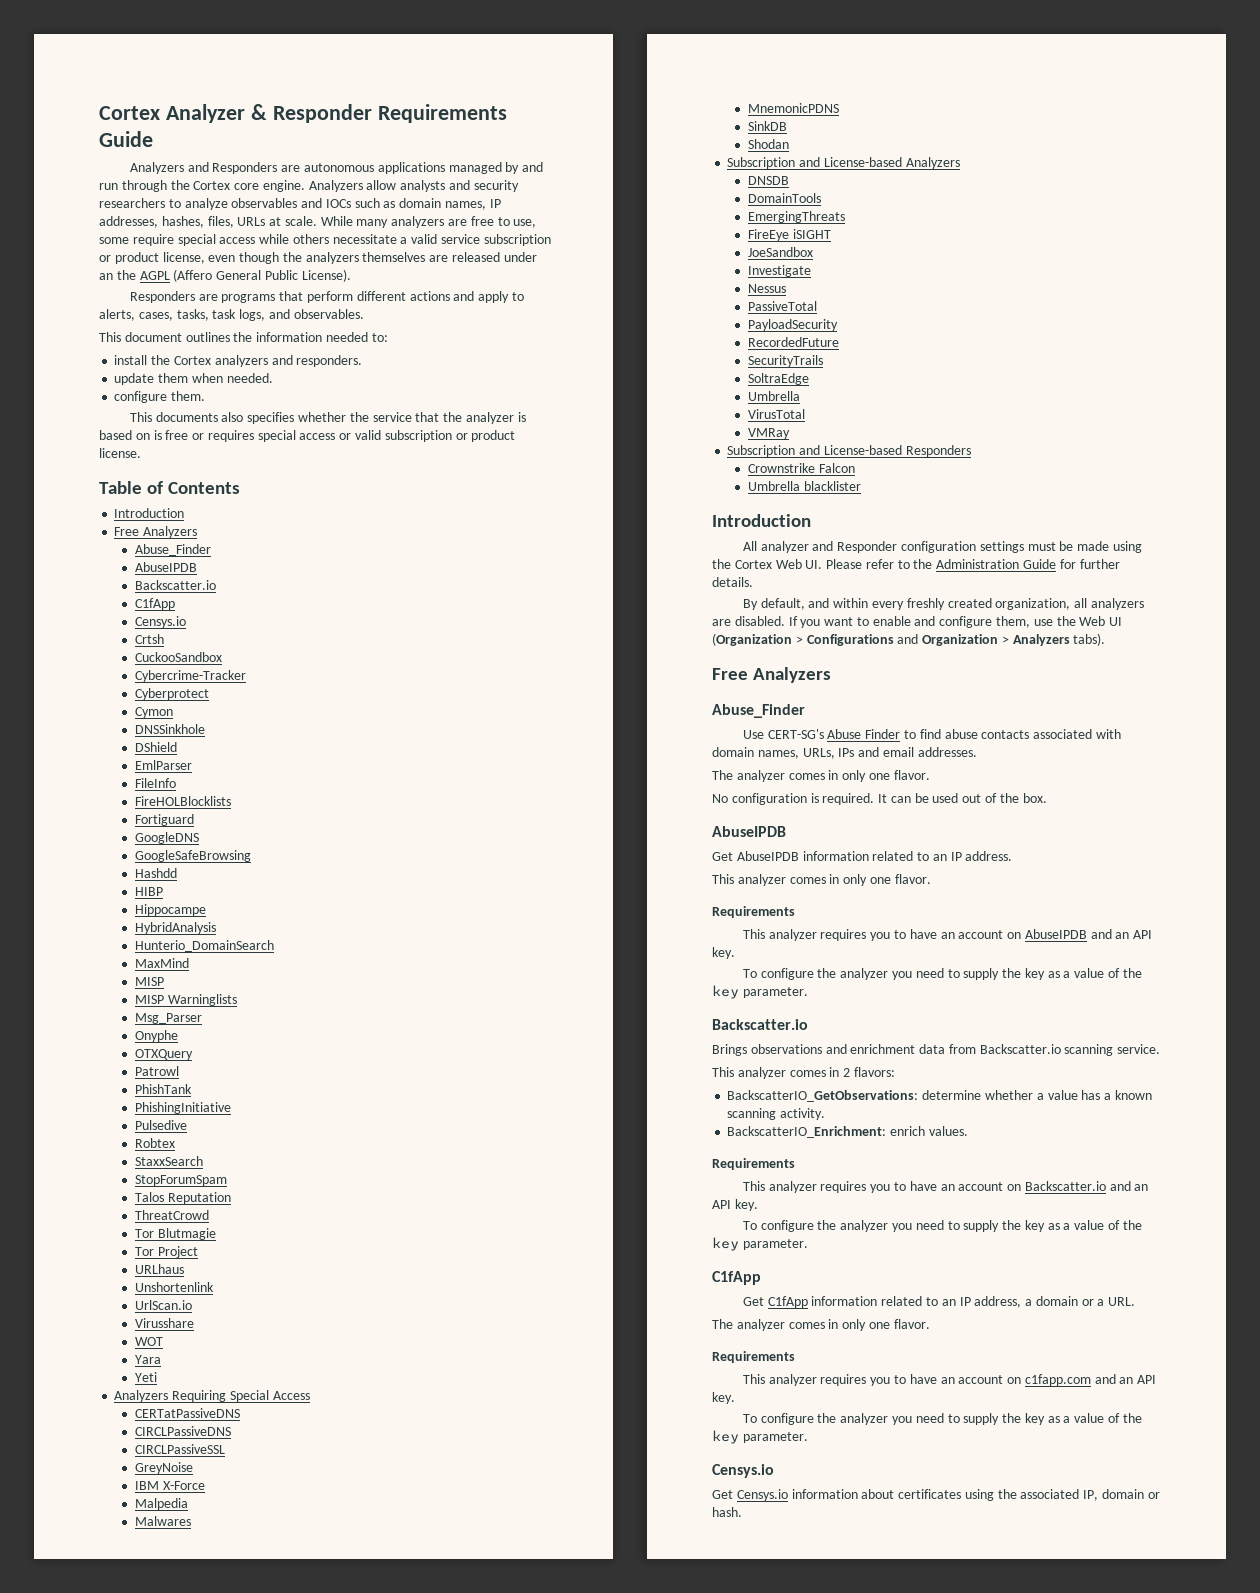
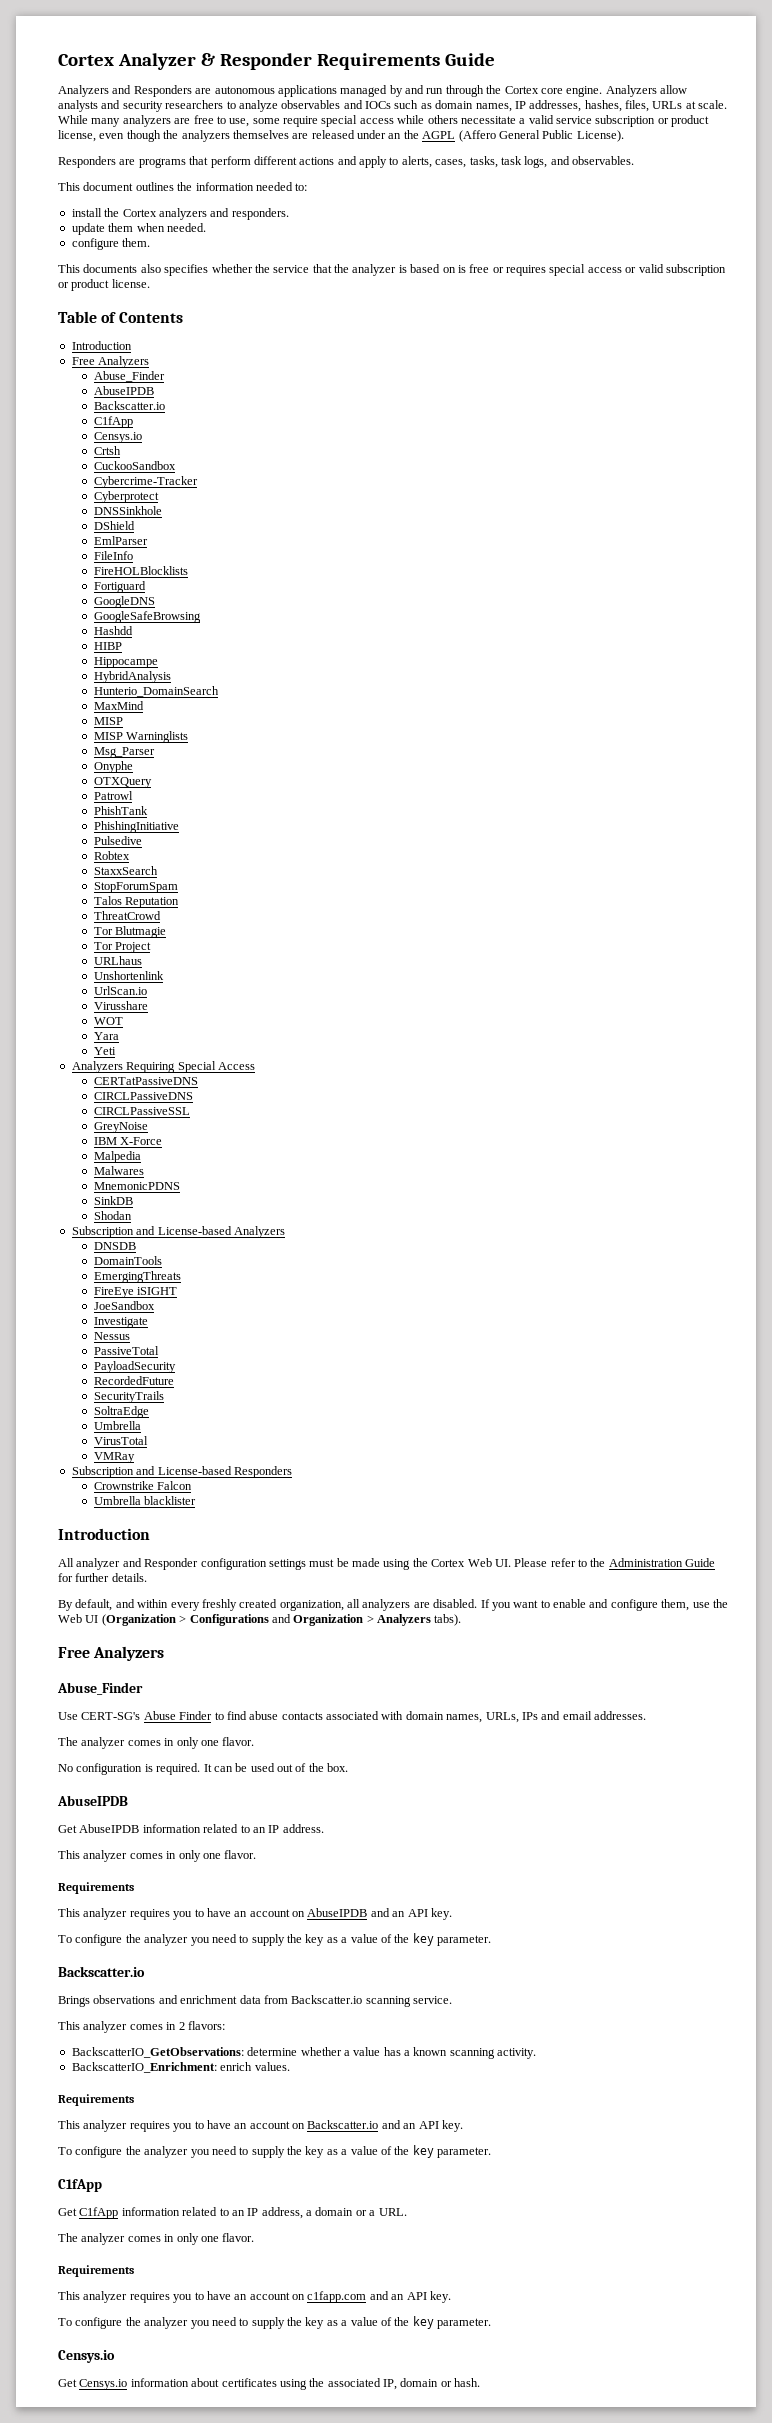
- Cymon

